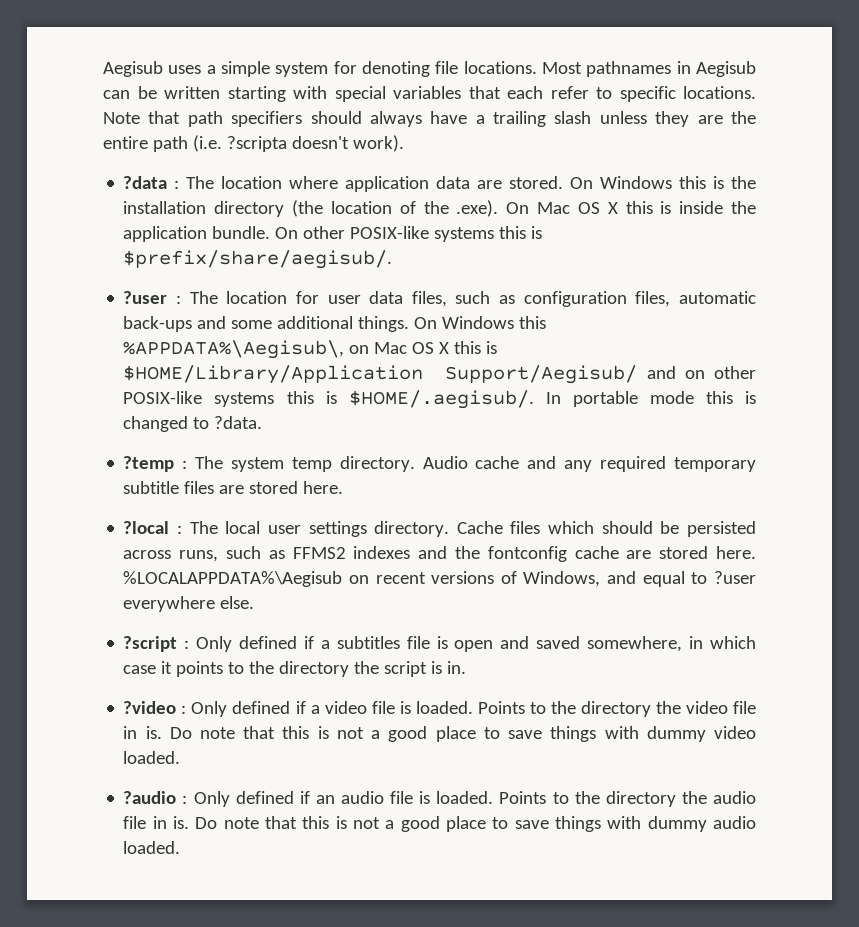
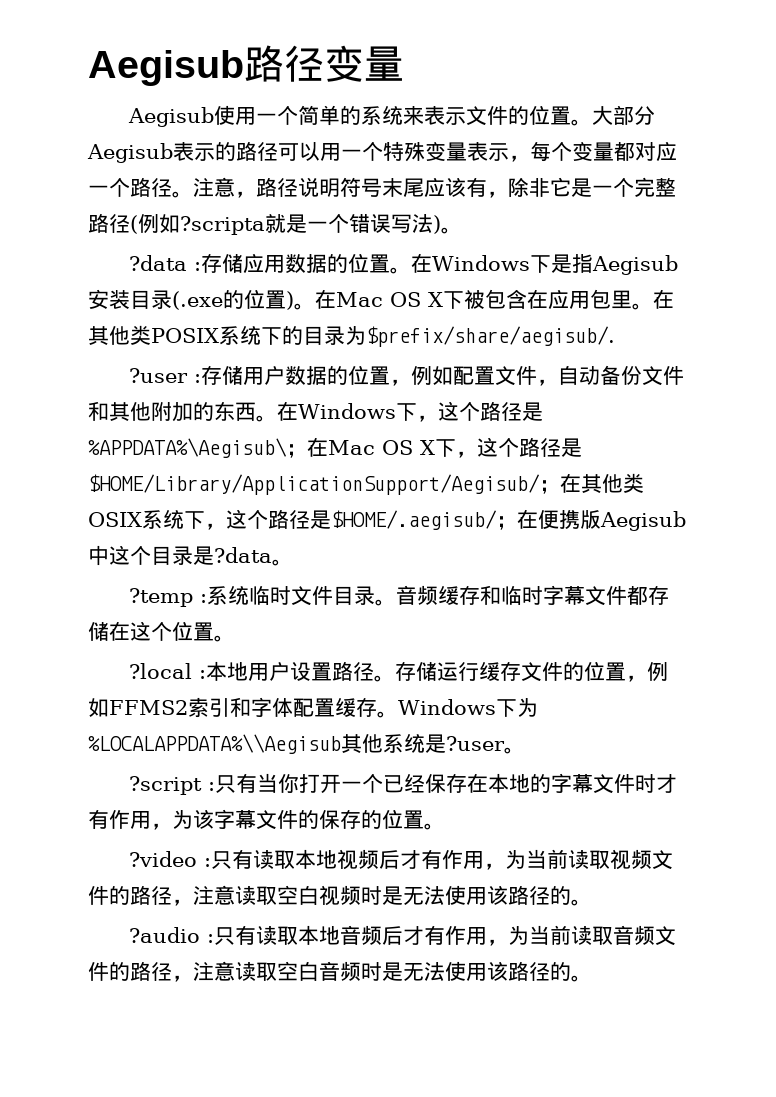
- Aegisub uses a simple system for denoting file locations. Most pathnames in Aegisub can be written starting with special variables that each refer to specific locations. Note that path specifiers should always have a trailing slash unless they are the entire path (i.e. ?scripta doesn't work).
- ?data : The location where application data are stored. On Windows this is the installation directory (the location of the .exe). On Mac OS X this is inside the application bundle. On other POSIX-like systems this is $prefix/share/aegisub/.
- ?user : The location for user data files, such as configuration files, automatic back-ups and some additional things. On Windows this %APPDATA%\Aegisub\, on Mac OS X this is $HOME/Library/Application Support/Aegisub/ and on other POSIX-like systems this is $HOME/.aegisub/. In portable mode this is changed to ?data.
- ?temp : The system temp directory. Audio cache and any required temporary subtitle files are stored here.
- ?local : The local user settings directory. Cache files which should be persisted across runs, such as FFMS2 indexes and the fontconfig cache are stored here. %LOCALAPPDATA%\Aegisub on recent versions of Windows, and equal to ?user everywhere else.
- ?script : Only defined if a subtitles file is open and saved somewhere, in which case it points to the directory the script is in.
- ?video : Only defined if a video file is loaded. Points to the directory the video file in is. Do note that this is not a good place to save things with dummy video loaded.
- ?audio : Only defined if an audio file is loaded. Points to the directory the audio file in is. Do note that this is not a good place to save things with dummy audio loaded.
+ Aegisub路径变量
+ Aegisub使用一个简单的系统来表示文件的位置。大部分Aegisub表示的路径可以用一个特殊变量表示，每个变量都对应一个路径。注意，路径说明符号末尾应该有，除非它是一个完整路径(例如?scripta就是一个错误写法)。
+ ?data :存储应用数据的位置。在Windows下是指Aegisub安装目录(.exe的位置)。在Mac OS X下被包含在应用包里。在其他类POSIX系统下的目录为$prefix/share/aegisub/.
+ ?user :存储用户数据的位置，例如配置文件，自动备份文件和其他附加的东西。在Windows下，这个路径是%APPDATA%\Aegisub\；在Mac OS X下，这个路径是$HOME/Library/ApplicationSupport/Aegisub/；在其他类OSIX系统下，这个路径是$HOME/.aegisub/；在便携版Aegisub中这个目录是?data。
+ ?temp :系统临时文件目录。音频缓存和临时字幕文件都存储在这个位置。
+ ?local :本地用户设置路径。存储运行缓存文件的位置，例如FFMS2索引和字体配置缓存。Windows下为%LOCALAPPDATA%\\Aegisub其他系统是?user。
+ ?script :只有当你打开一个已经保存在本地的字幕文件时才有作用，为该字幕文件的保存的位置。
+ ?video :只有读取本地视频后才有作用，为当前读取视频文件的路径，注意读取空白视频时是无法使用该路径的。
+ ?audio :只有读取本地音频后才有作用，为当前读取音频文件的路径，注意读取空白音频时是无法使用该路径的。

